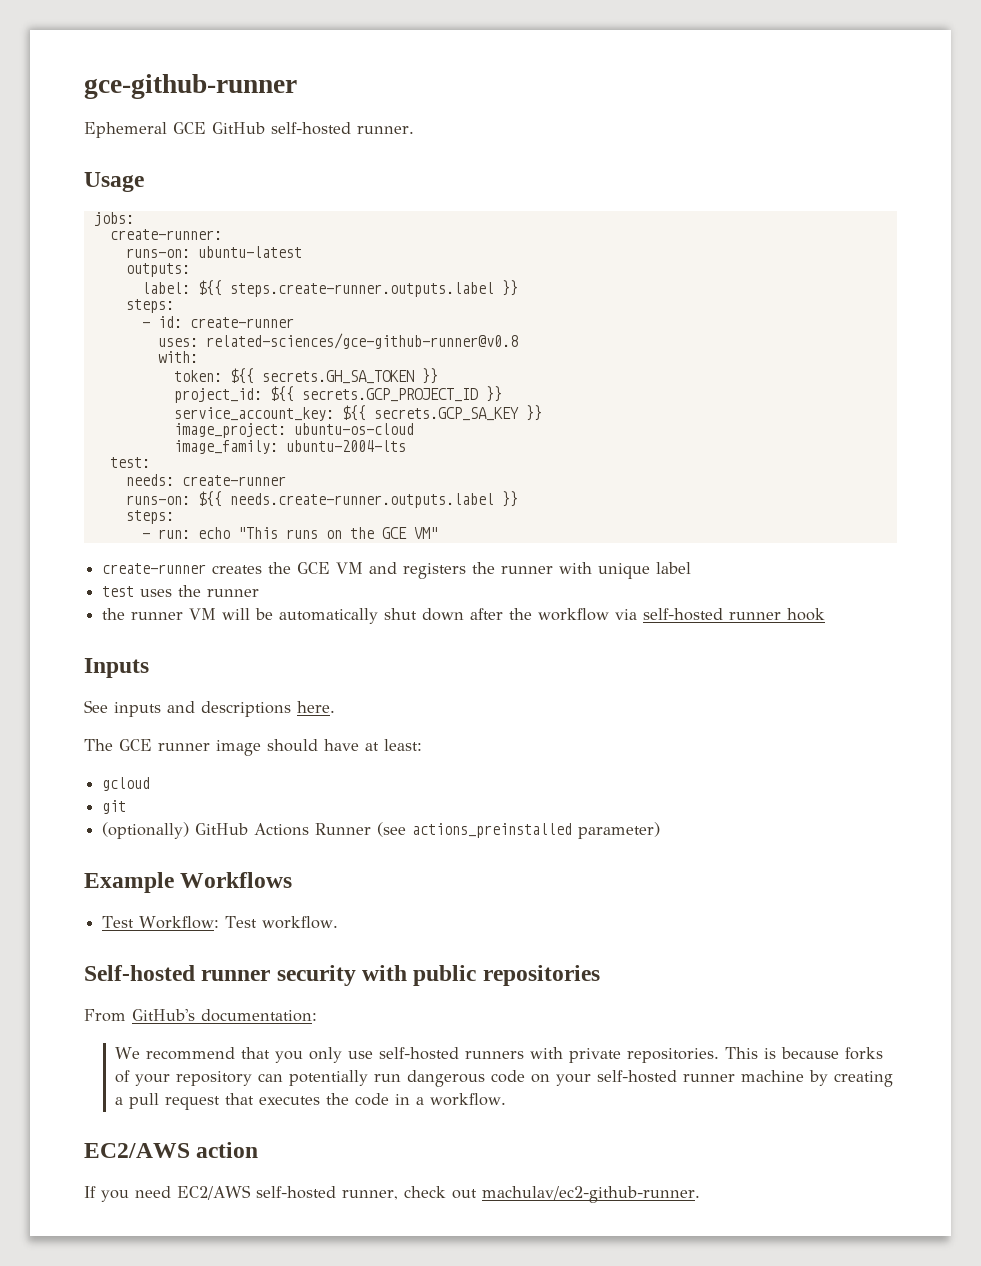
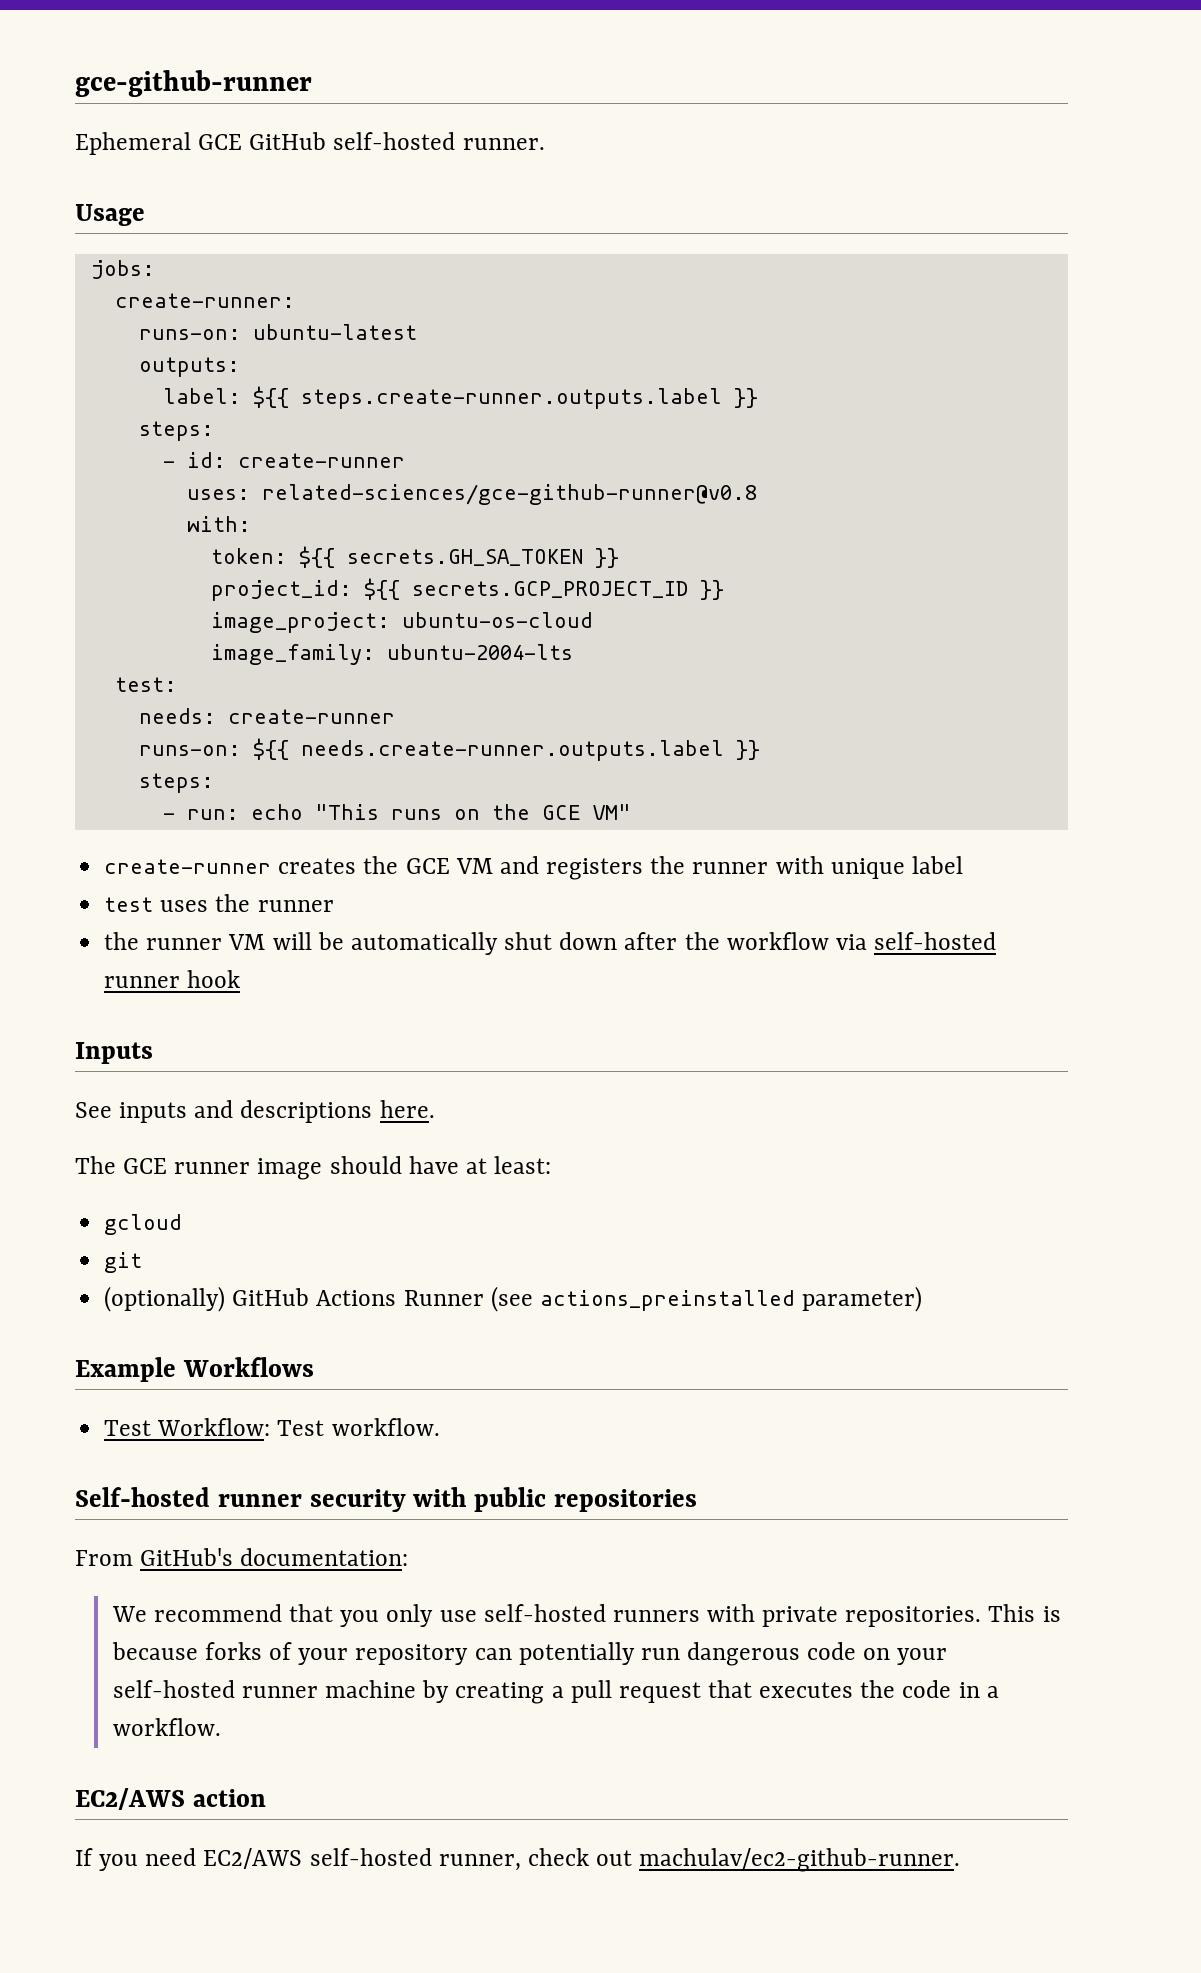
- service_account_key: ${{ secrets.GCP_SA_KEY }}

